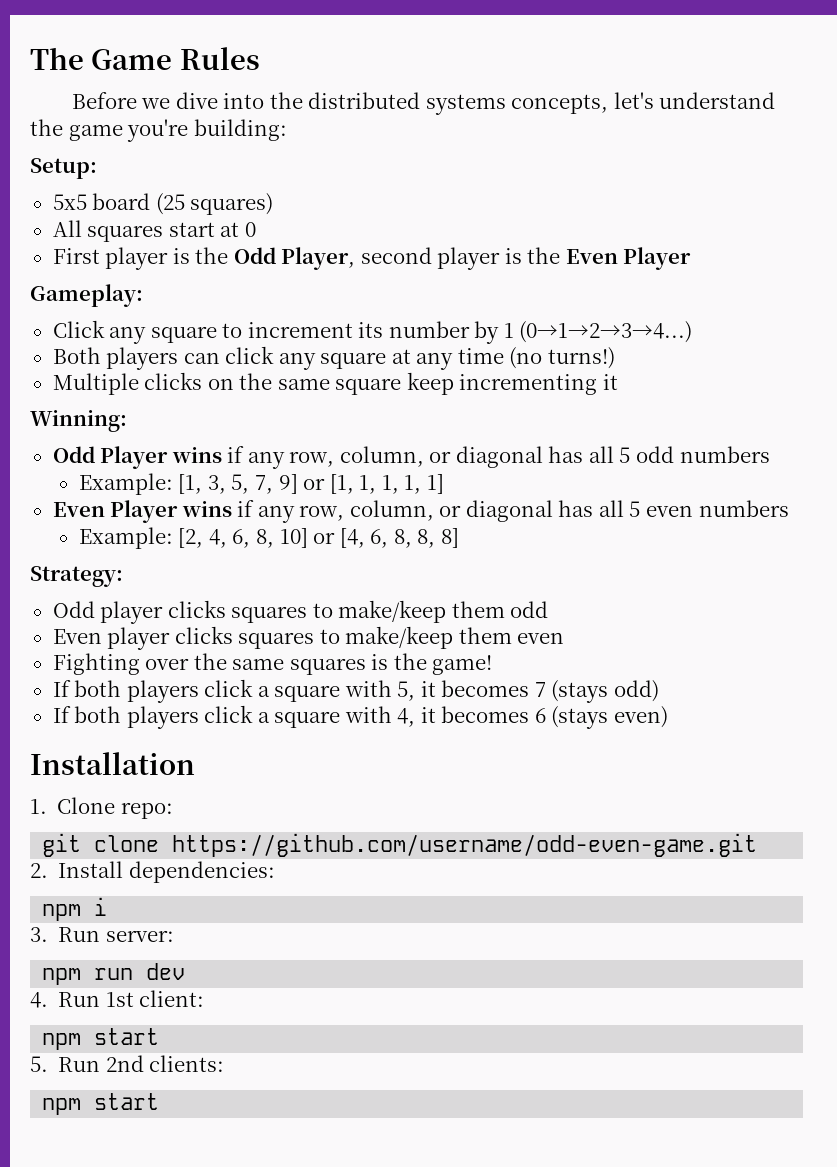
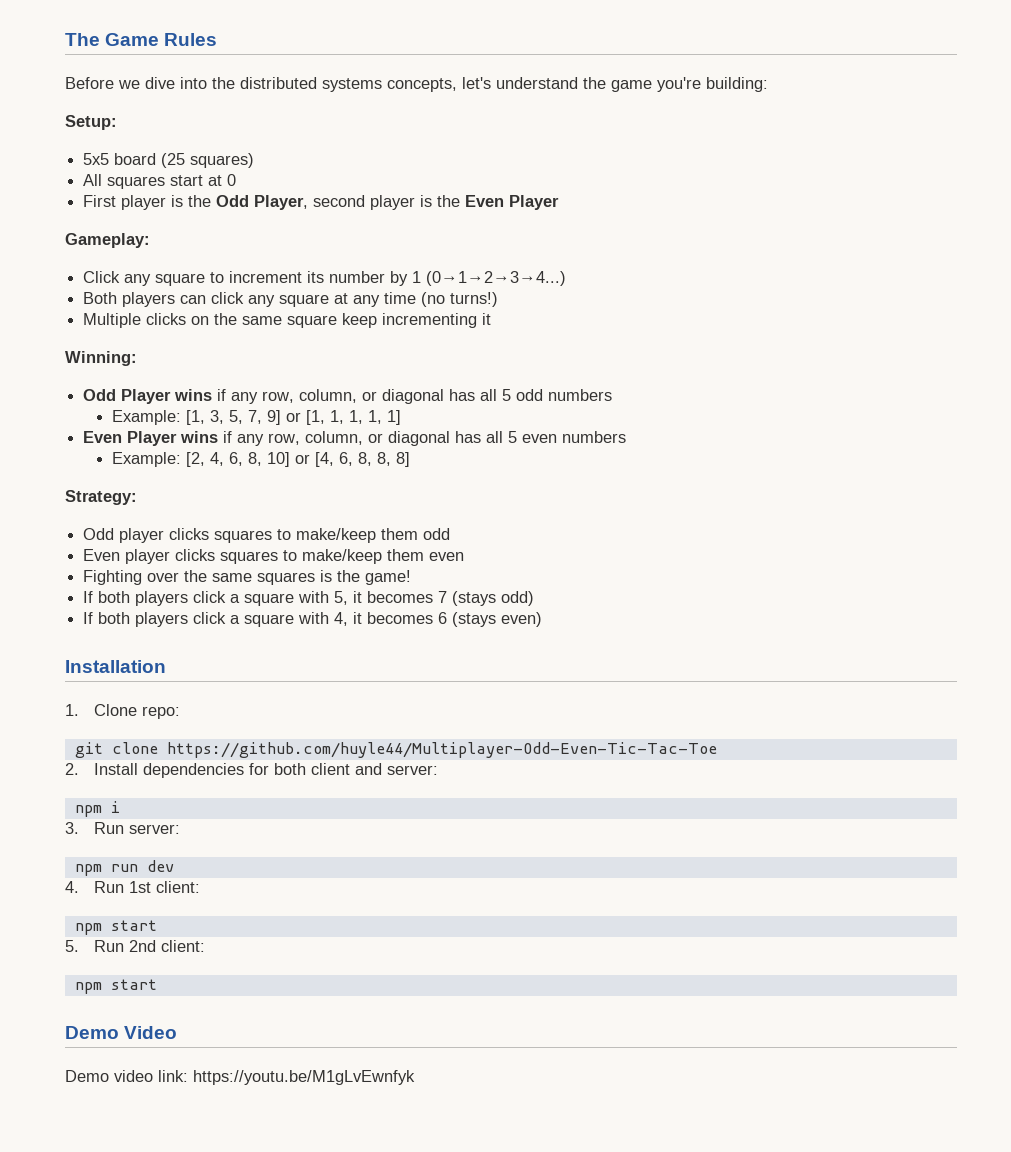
- git clone https://github.com/username/odd-even-game.git
+ git clone https://github.com/huyle44/Multiplayer-Odd-Even-Tic-Tac-Toe
- 2. Install dependencies:
+ 2. Install dependencies for both client and server:
- 5. Run 2nd clients:
+ 5. Run 2nd client:
  npm start
+ Demo Video
+ Demo video link: https://youtu.be/M1gLvEwnfyk

